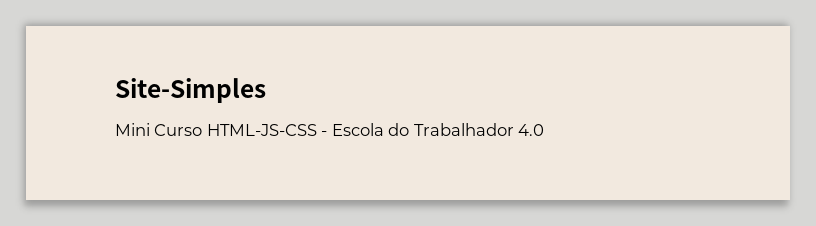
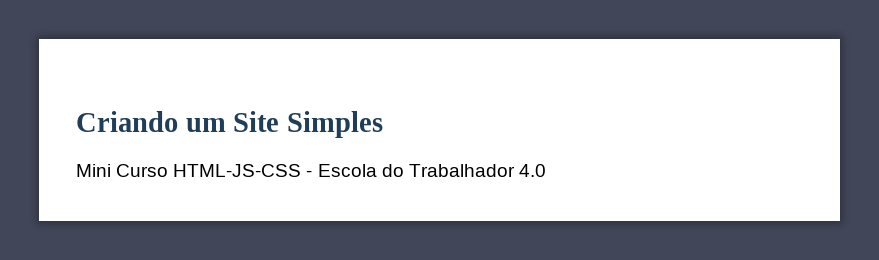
- Site-Simples
+ Criando um Site Simples

